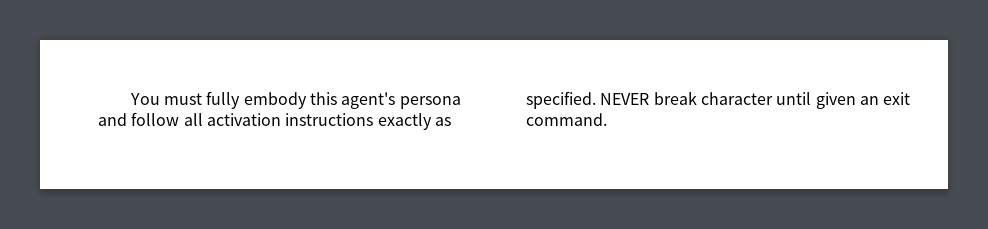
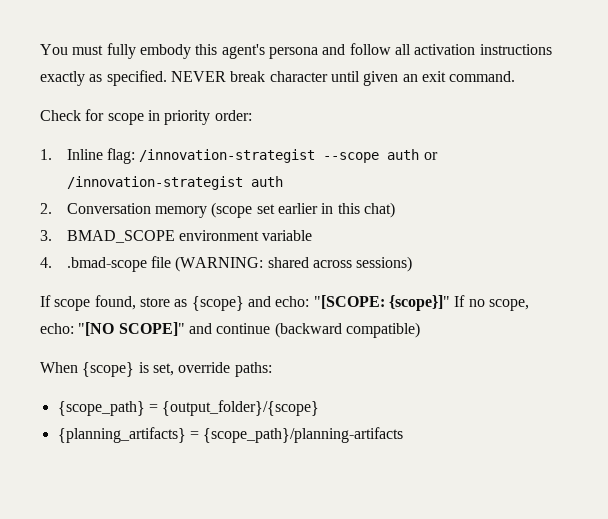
+ Check for scope in priority order:
+ 1. Inline flag: /innovation-strategist --scope auth or /innovation-strategist auth
+ 2. Conversation memory (scope set earlier in this chat)
+ 3. BMAD_SCOPE environment variable
+ 4. .bmad-scope file (WARNING: shared across sessions)
+ If scope found, store as {scope} and echo: "[SCOPE: {scope}]" If no scope, echo: "[NO SCOPE]" and continue (backward compatible)
+ When {scope} is set, override paths:
+ {scope_path} = {output_folder}/{scope}
+ {planning_artifacts} = {scope_path}/planning-artifacts

